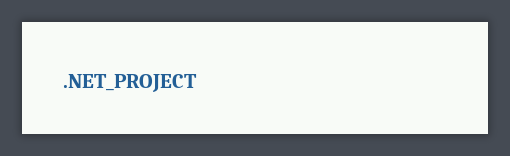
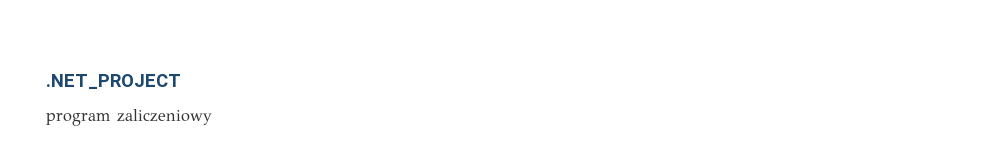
+ program zaliczeniowy

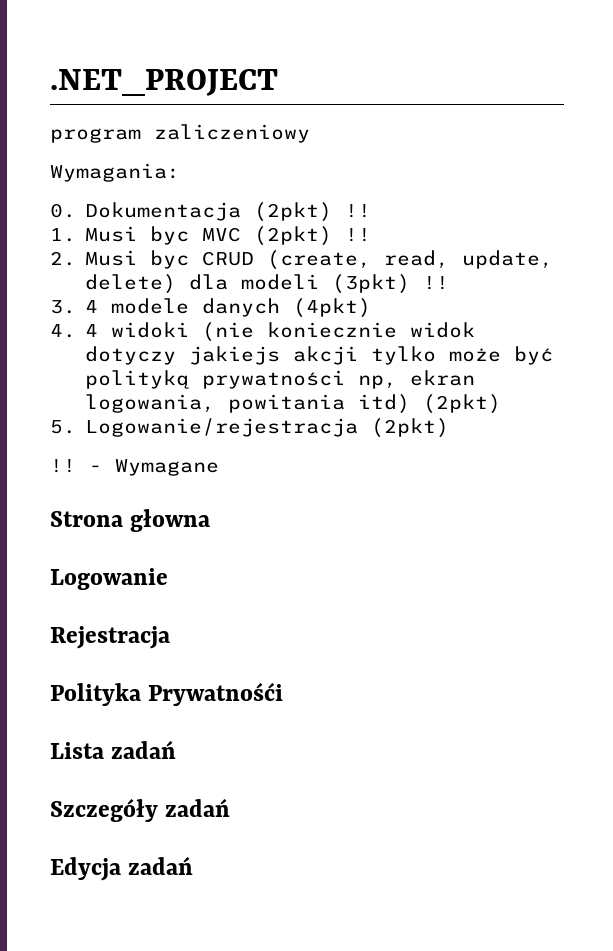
+ Wymagania:
+ 0. Dokumentacja (2pkt) !!
+ 1. Musi byc MVC (2pkt) !!
+ 2. Musi byc CRUD (create, read, update, delete) dla modeli (3pkt) !!
+ 3. 4 modele danych (4pkt)
+ 4. 4 widoki (nie koniecznie widok dotyczy jakiejs akcji tylko może być polityką prywatności np, ekran logowania, powitania itd) (2pkt)
+ 5. Logowanie/rejestracja (2pkt)
+ !! - Wymagane
+ Strona głowna
+ Logowanie
+ Rejestracja
+ Polityka Prywatnośći
+ Lista zadań
+ Szczegóły zadań
+ Edycja zadań

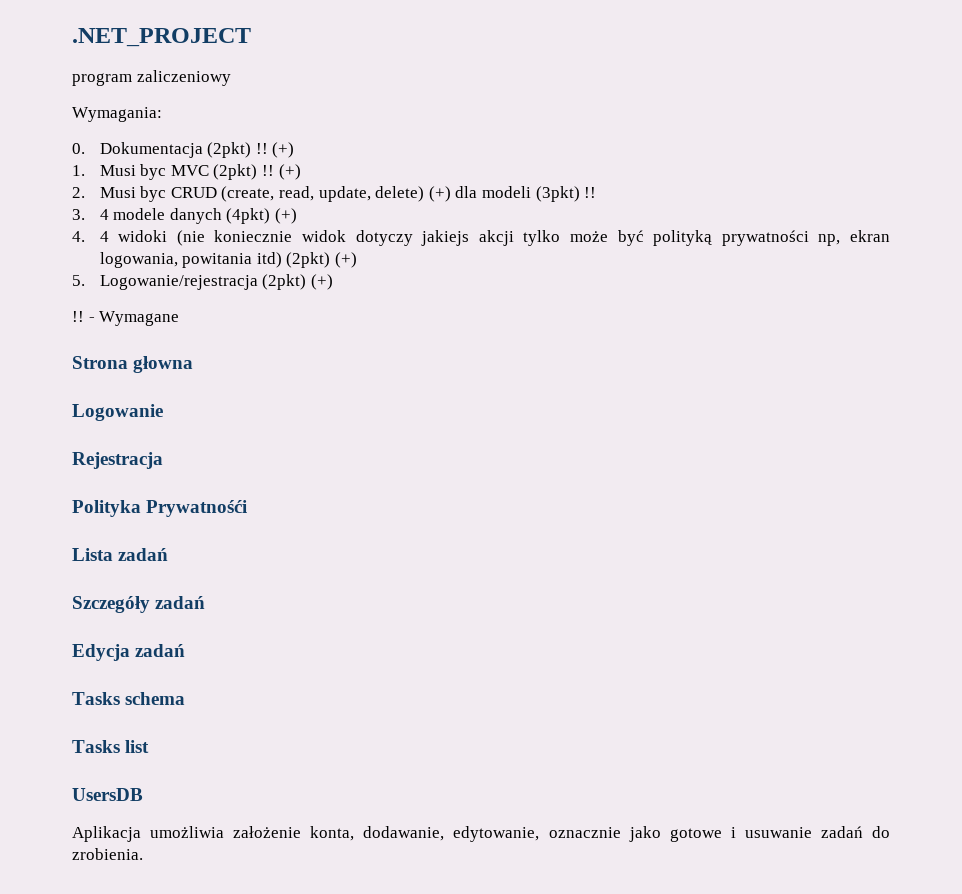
- 0. Dokumentacja (2pkt) !!
+ 0. Dokumentacja (2pkt) !! (+)
- 1. Musi byc MVC (2pkt) !!
+ 1. Musi byc MVC (2pkt) !! (+)
- 2. Musi byc CRUD (create, read, update, delete) dla modeli (3pkt) !!
+ 2. Musi byc CRUD (create, read, update, delete) (+) dla modeli (3pkt) !!
- 3. 4 modele danych (4pkt)
+ 3. 4 modele danych (4pkt) (+)
- 4. 4 widoki (nie koniecznie widok dotyczy jakiejs akcji tylko może być polityką prywatności np, ekran logowania, powitania itd) (2pkt)
+ 4. 4 widoki (nie koniecznie widok dotyczy jakiejs akcji tylko może być polityką prywatności np, ekran logowania, powitania itd) (2pkt) (+)
- 5. Logowanie/rejestracja (2pkt)
+ 5. Logowanie/rejestracja (2pkt) (+)
+ Tasks schema
+ Tasks list
+ UsersDB
+ Aplikacja umożliwia założenie konta, dodawanie, edytowanie, oznacznie jako gotowe i usuwanie zadań do zrobienia.

